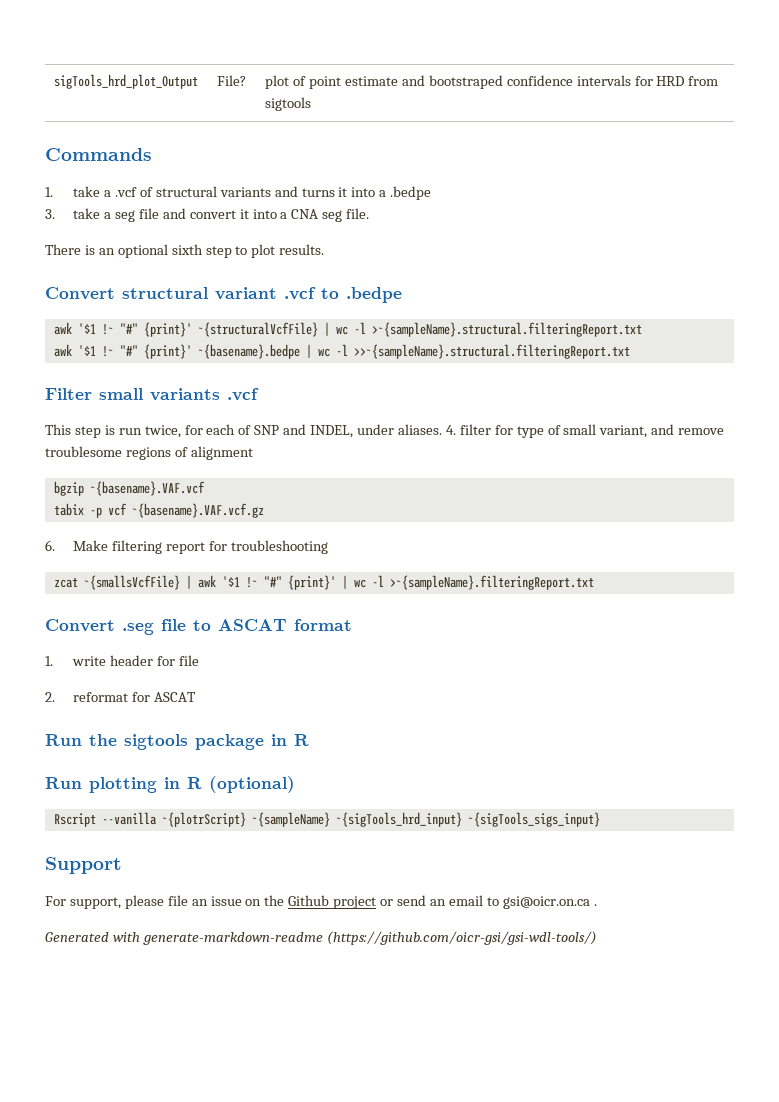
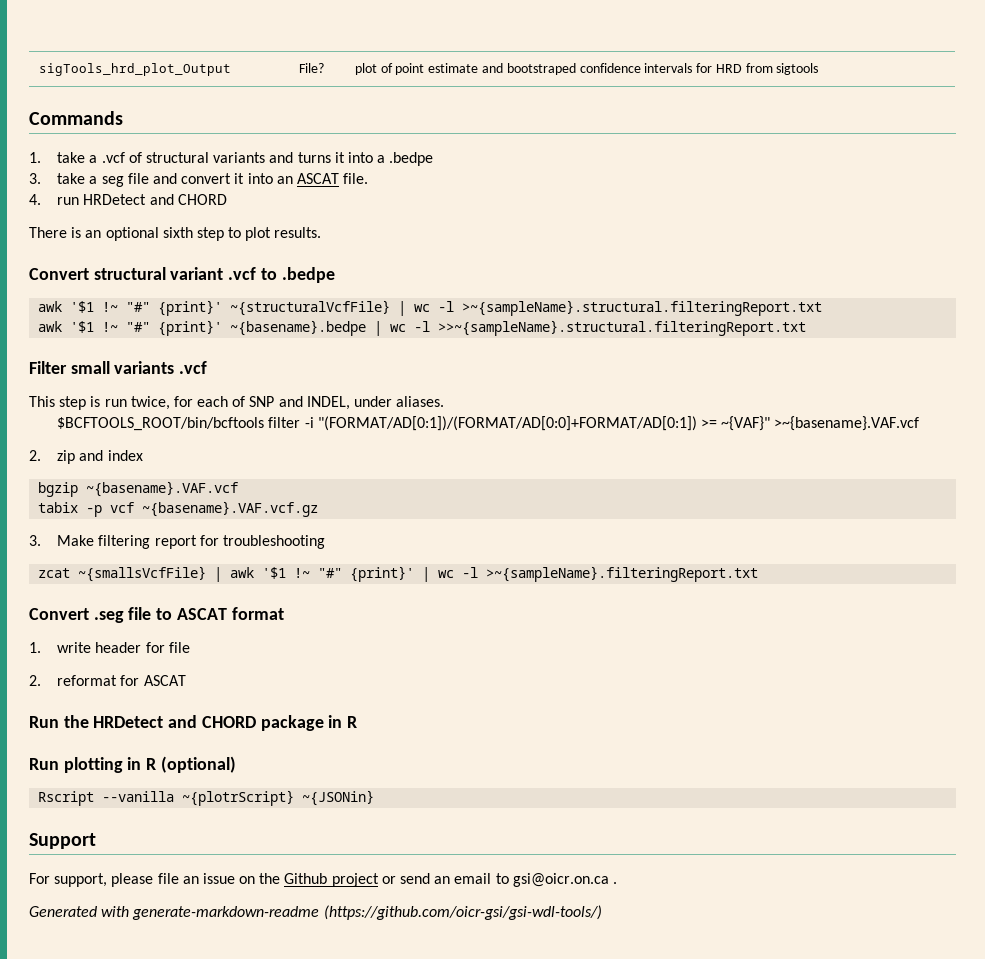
- 3. take a seg file and convert it into a CNA seg file.
+ 3. take a seg file and convert it into an ASCAT file.
+ 4. run HRDetect and CHORD
- This step is run twice, for each of SNP and INDEL, under aliases. 4. filter for type of small variant, and remove troublesome regions of alignment
+ This step is run twice, for each of SNP and INDEL, under aliases.
+ $BCFTOOLS_ROOT/bin/bcftools filter -i "(FORMAT/AD[0:1])/(FORMAT/AD[0:0]+FORMAT/AD[0:1]) >= ~{VAF}" >~{basename}.VAF.vcf
+ 2. zip and index
- 6. Make filtering report for troubleshooting
+ 3. Make filtering report for troubleshooting
- Run the sigtools package in R
+ Run the HRDetect and CHORD package in R
- Rscript --vanilla ~{plotrScript} ~{sampleName} ~{sigTools_hrd_input} ~{sigTools_sigs_input}
+ Rscript --vanilla ~{plotrScript} ~{JSONin}

